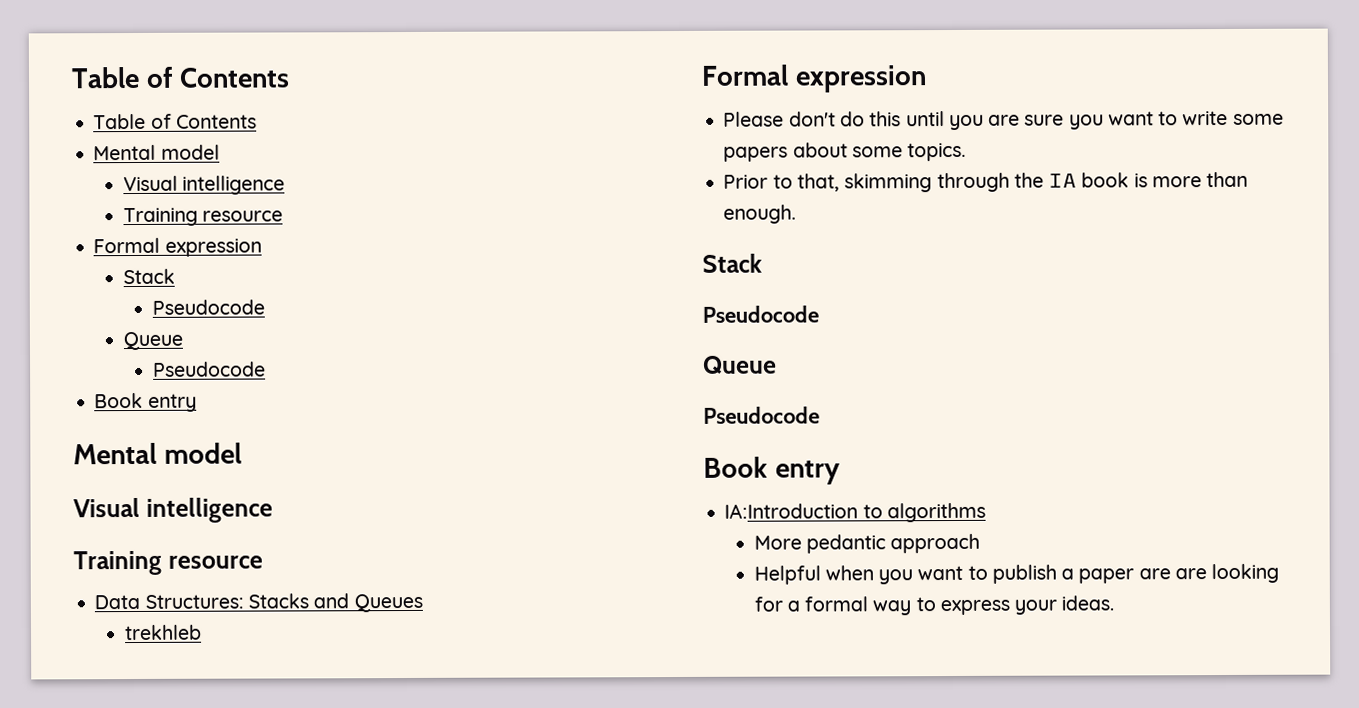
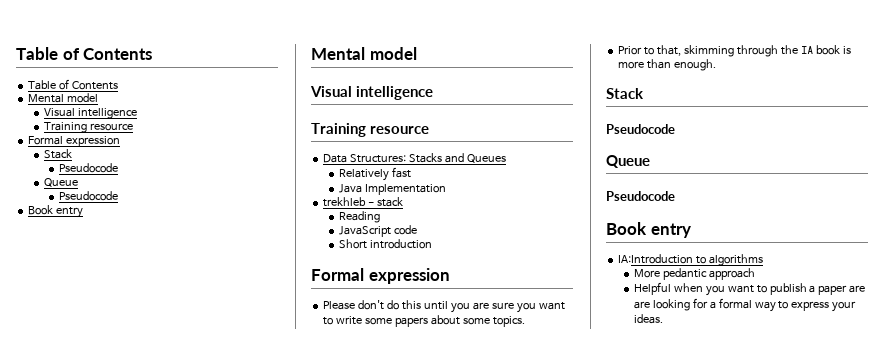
- trekhleb
+ Relatively fast
+ Java Implementation
+ trekhleb - stack
+ Reading
+ JavaScript code
+ Short introduction

